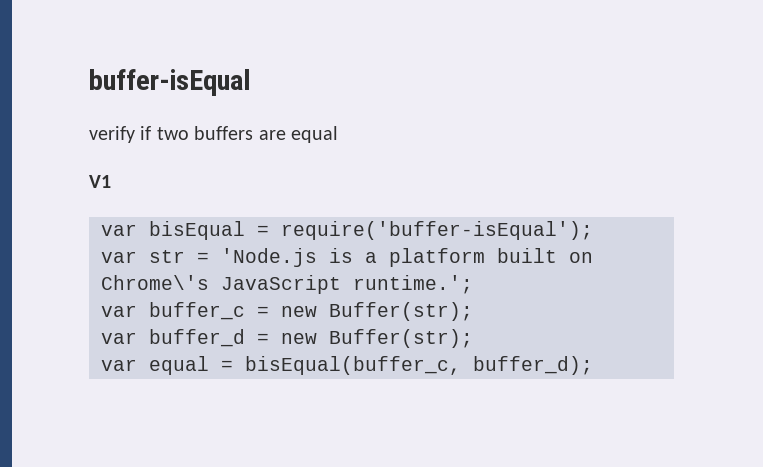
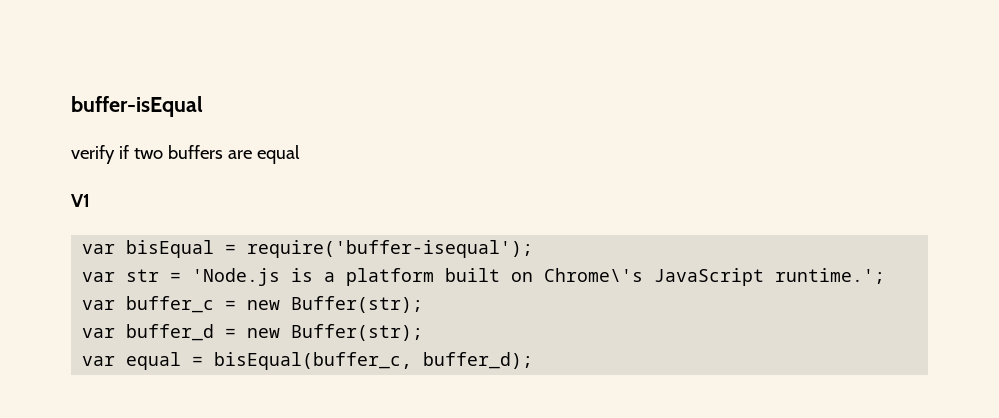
- var bisEqual = require('buffer-isEqual');
+ var bisEqual = require('buffer-isequal');

